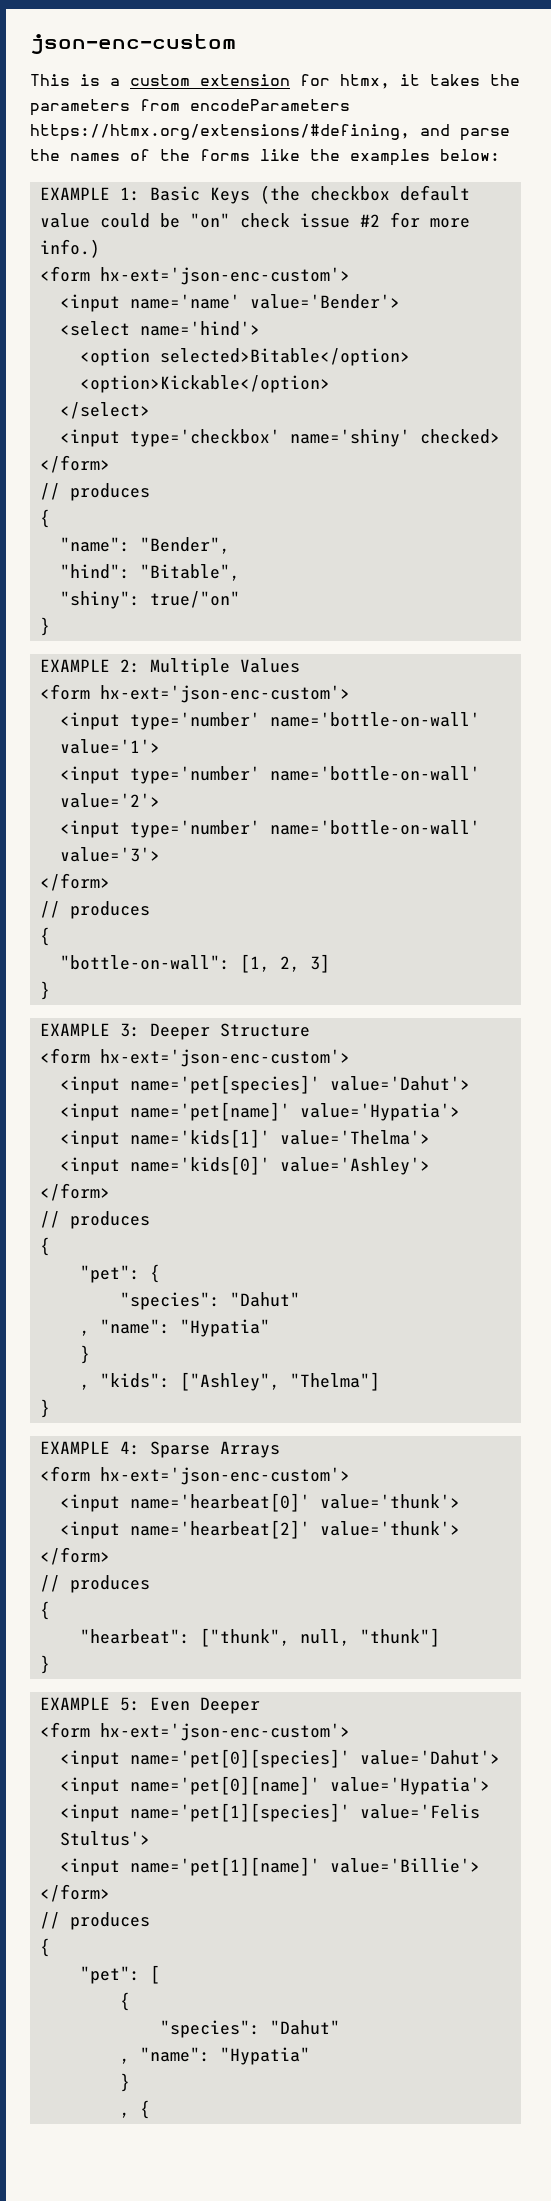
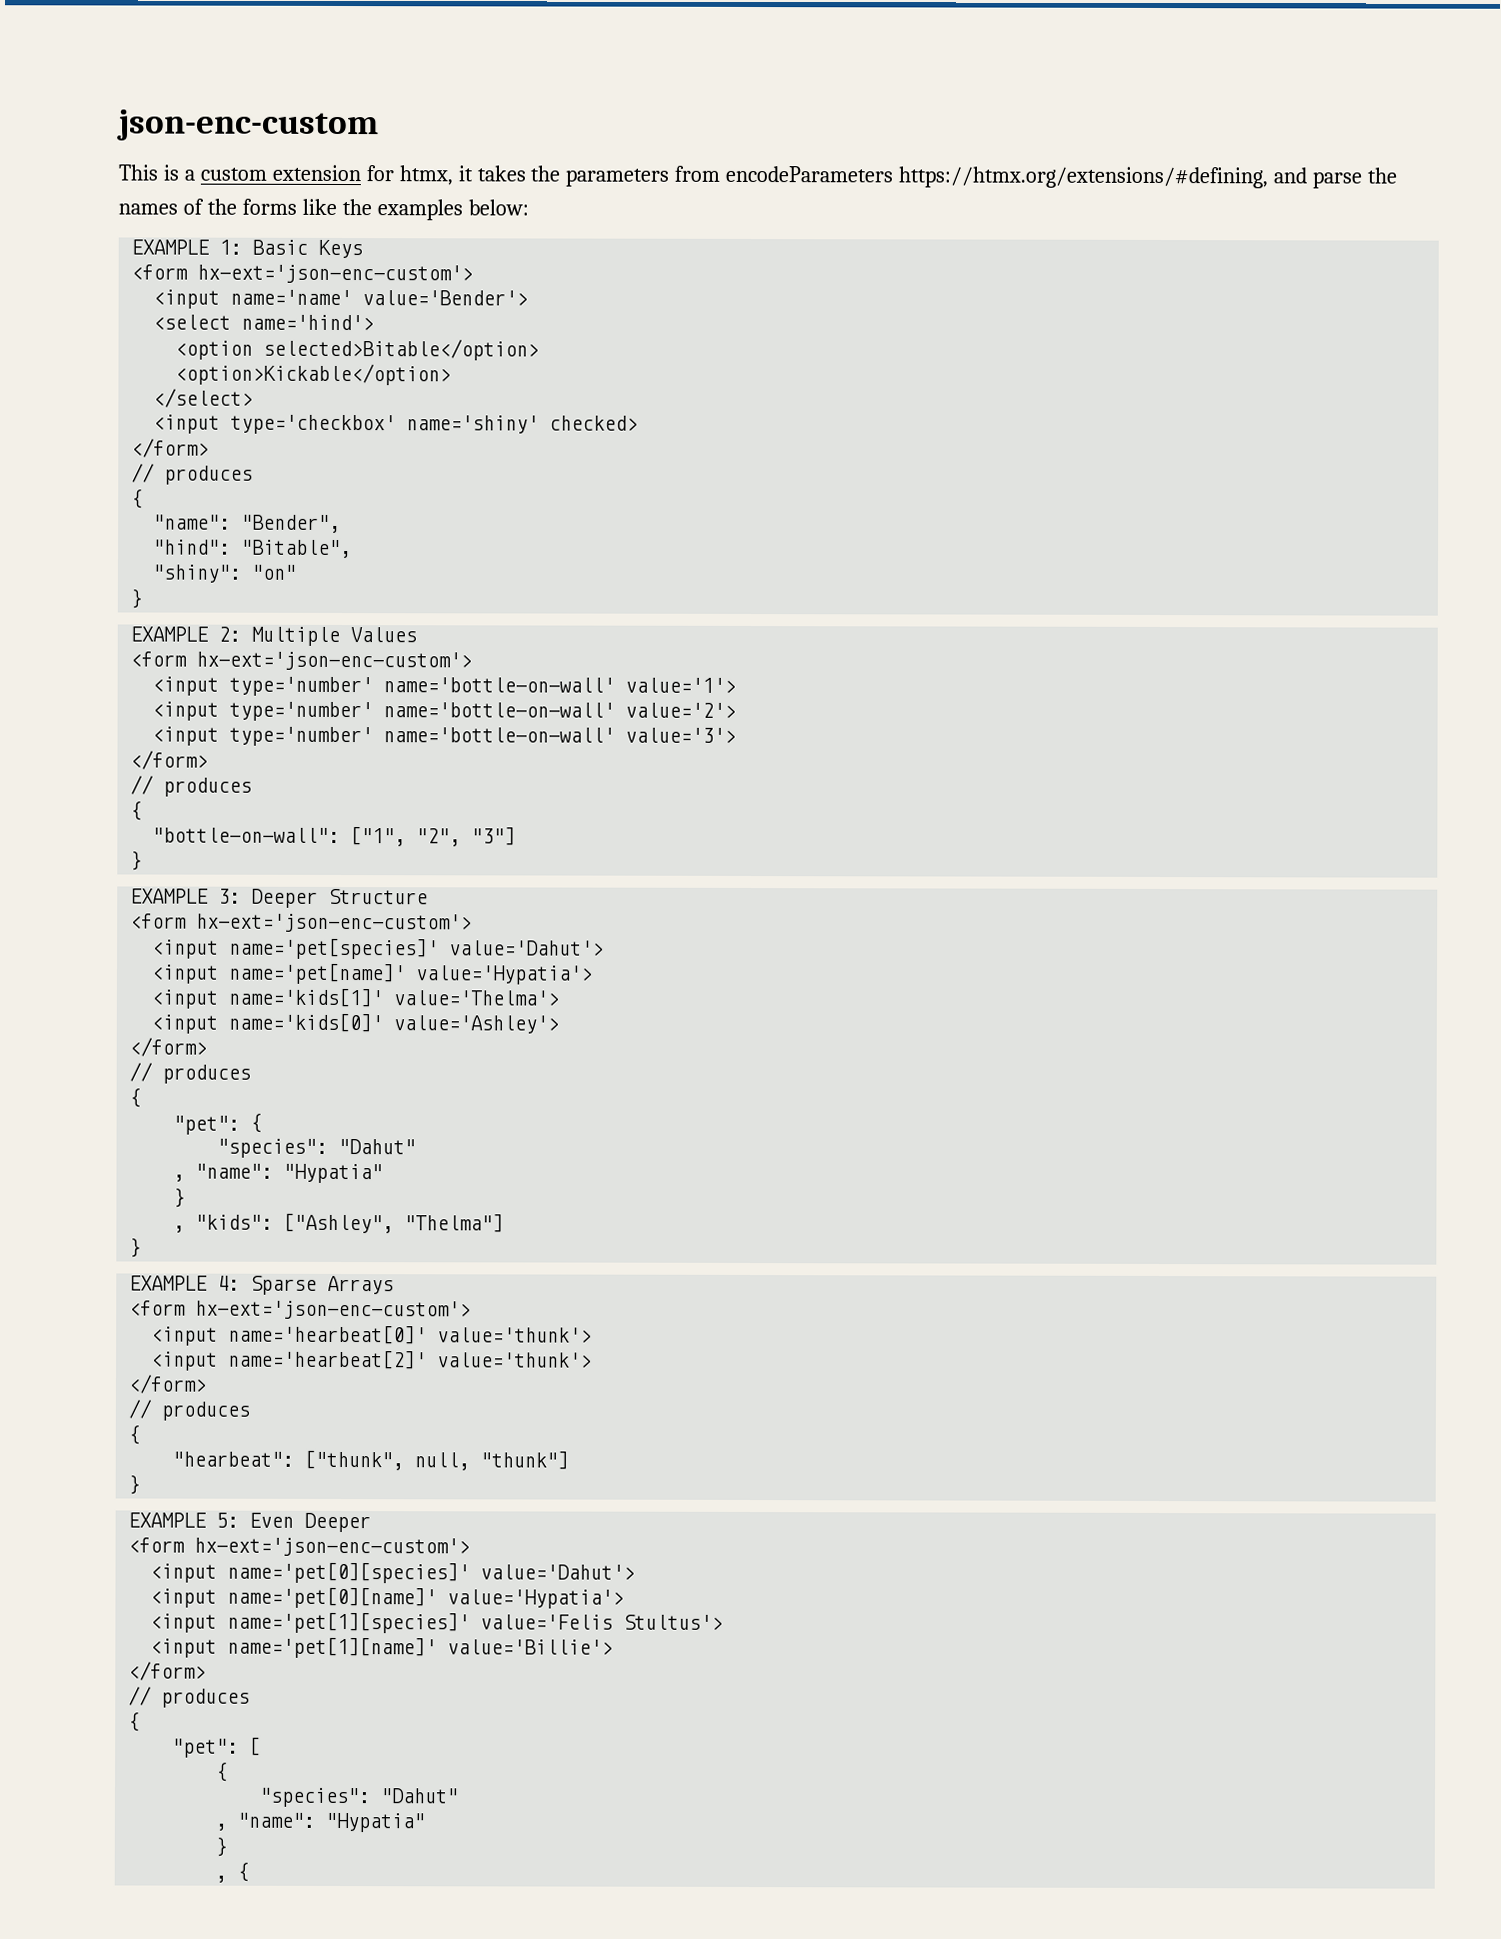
- EXAMPLE 1: Basic Keys (the checkbox default value could be "on" check issue #2 for more info.)
+ EXAMPLE 1: Basic Keys
- "shiny": true/"on"
+ "shiny": "on"
- "bottle-on-wall": [1, 2, 3]
+ "bottle-on-wall": ["1", "2", "3"]

